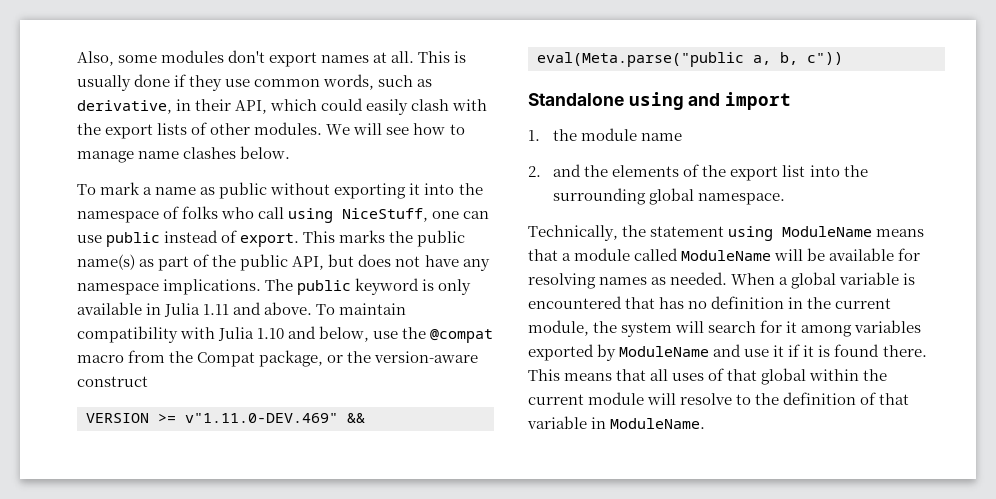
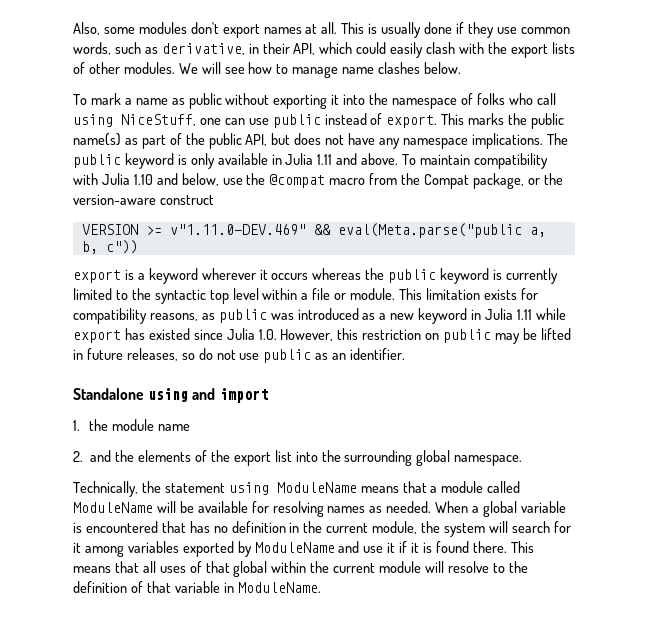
+ export is a keyword wherever it occurs whereas the public keyword is currently limited to the syntactic top level within a file or module. This limitation exists for compatibility reasons, as public was introduced as a new keyword in Julia 1.11 while export has existed since Julia 1.0. However, this restriction on public may be lifted in future releases, so do not use public as an identifier.

